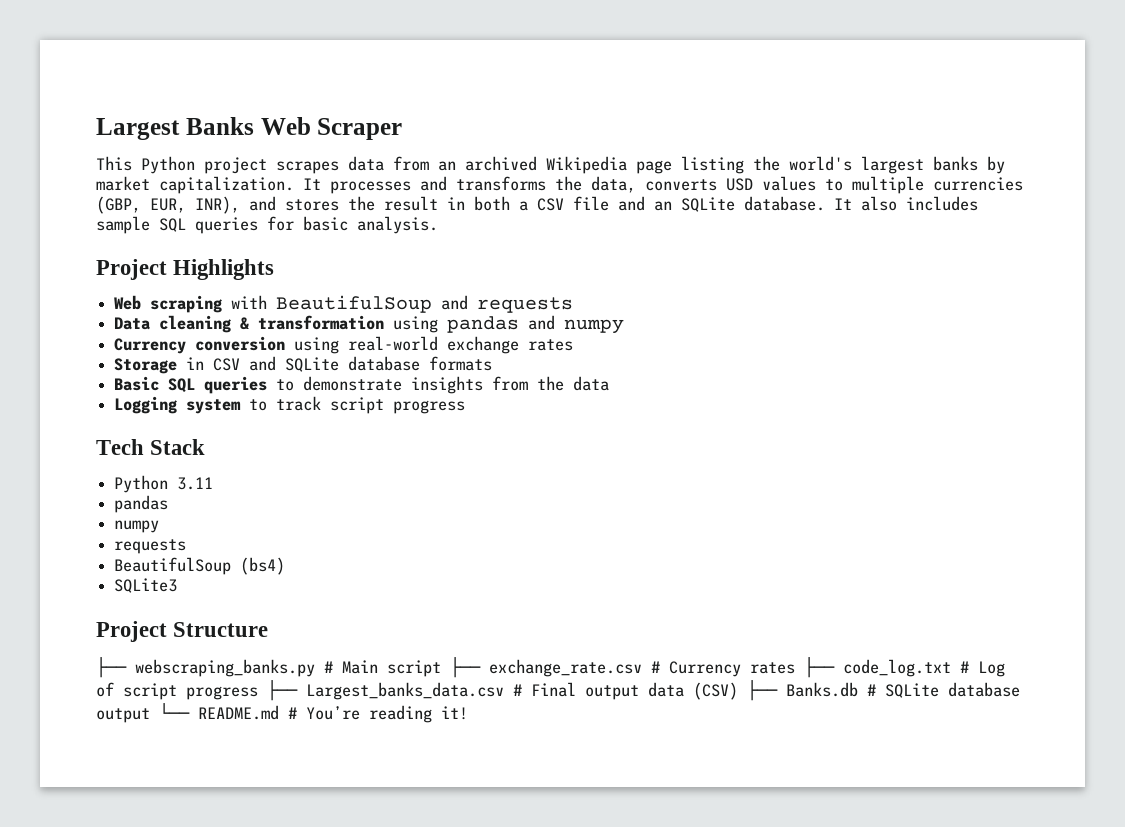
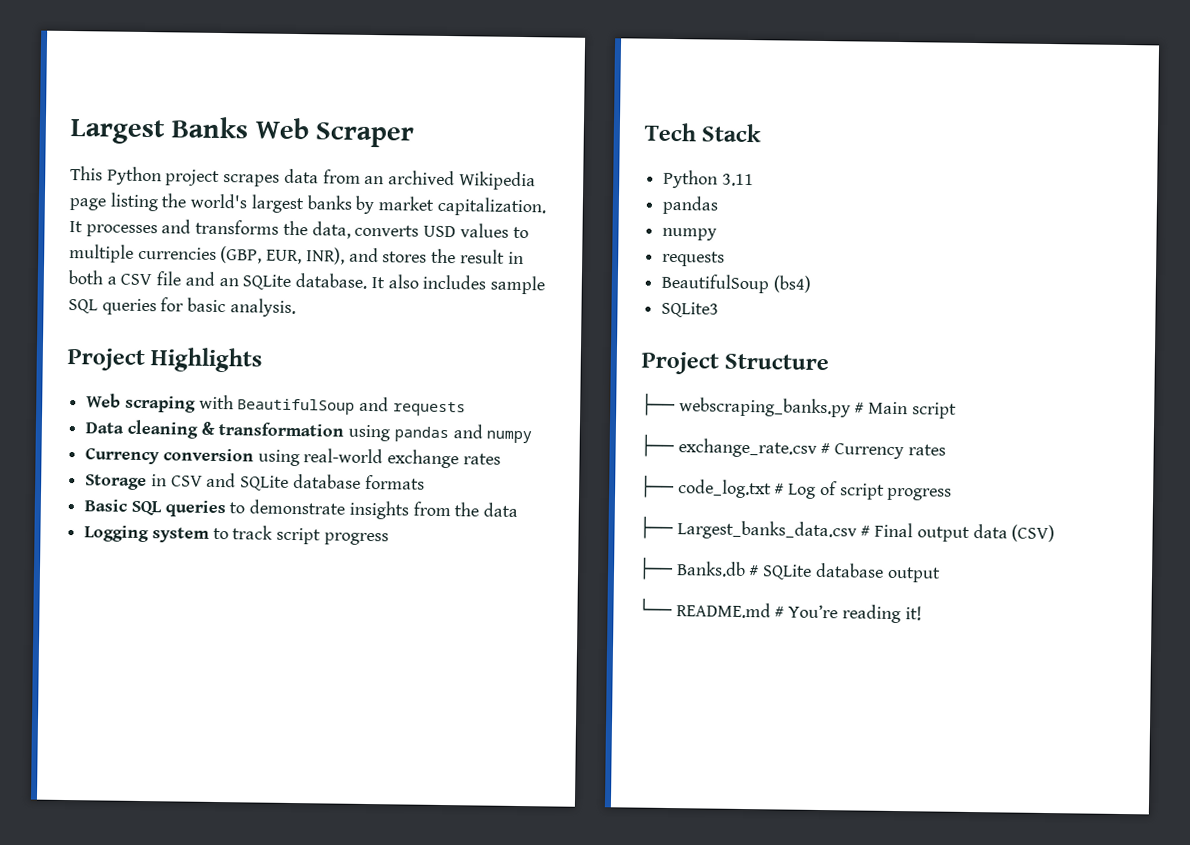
- ├── webscraping_banks.py # Main script ├── exchange_rate.csv # Currency rates ├── code_log.txt # Log of script progress ├── Largest_banks_data.csv # Final output data (CSV) ├── Banks.db # SQLite database output └── README.md # You’re reading it!
+ ├── webscraping_banks.py # Main script
+ ├── exchange_rate.csv # Currency rates
+ ├── code_log.txt # Log of script progress
+ ├── Largest_banks_data.csv # Final output data (CSV)
+ ├── Banks.db # SQLite database output
+ └── README.md # You’re reading it!

